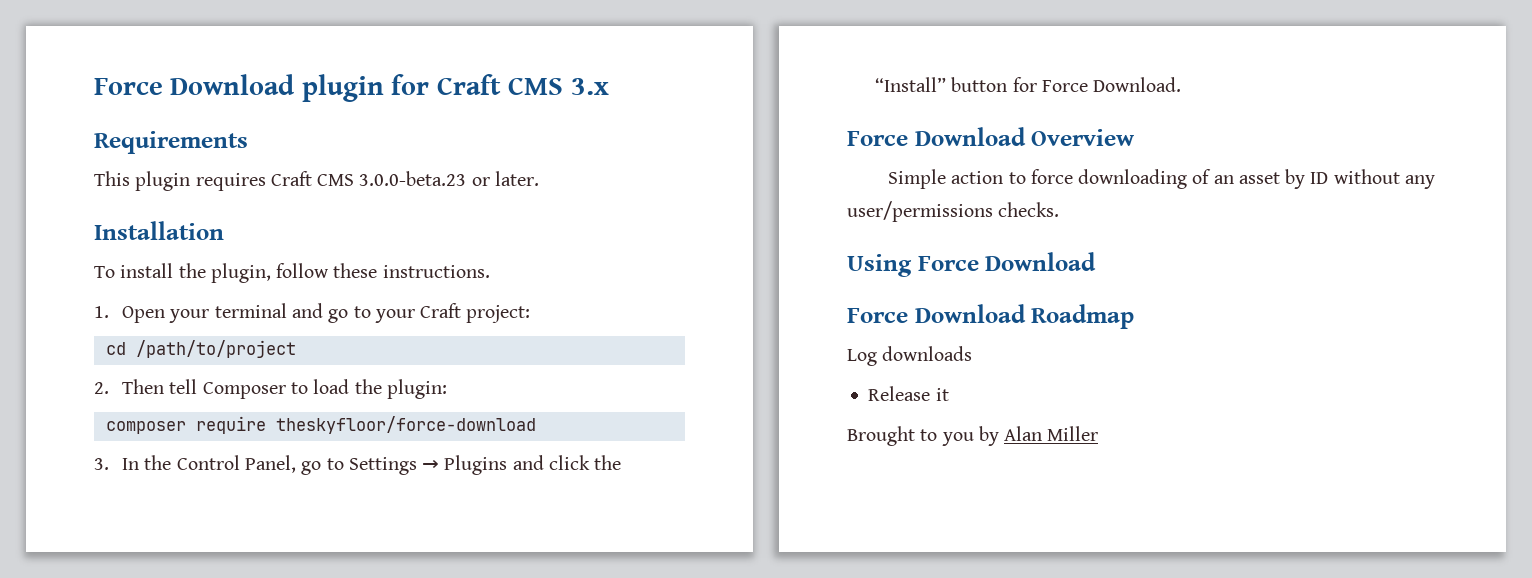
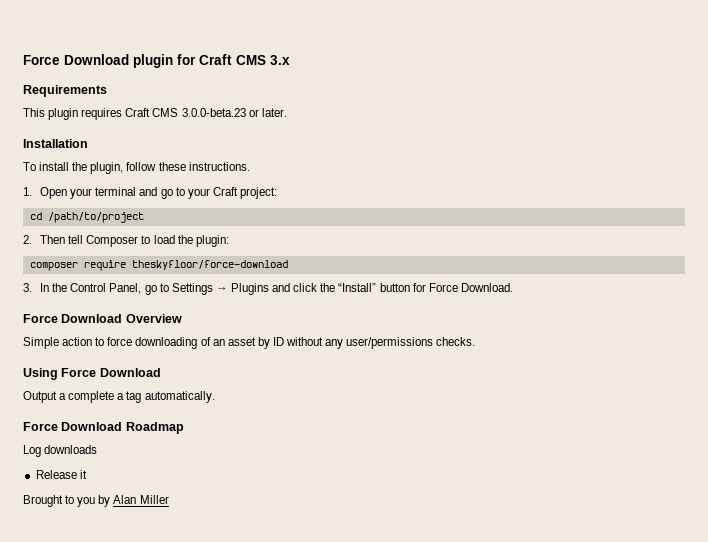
+ Output a complete a tag automatically.

